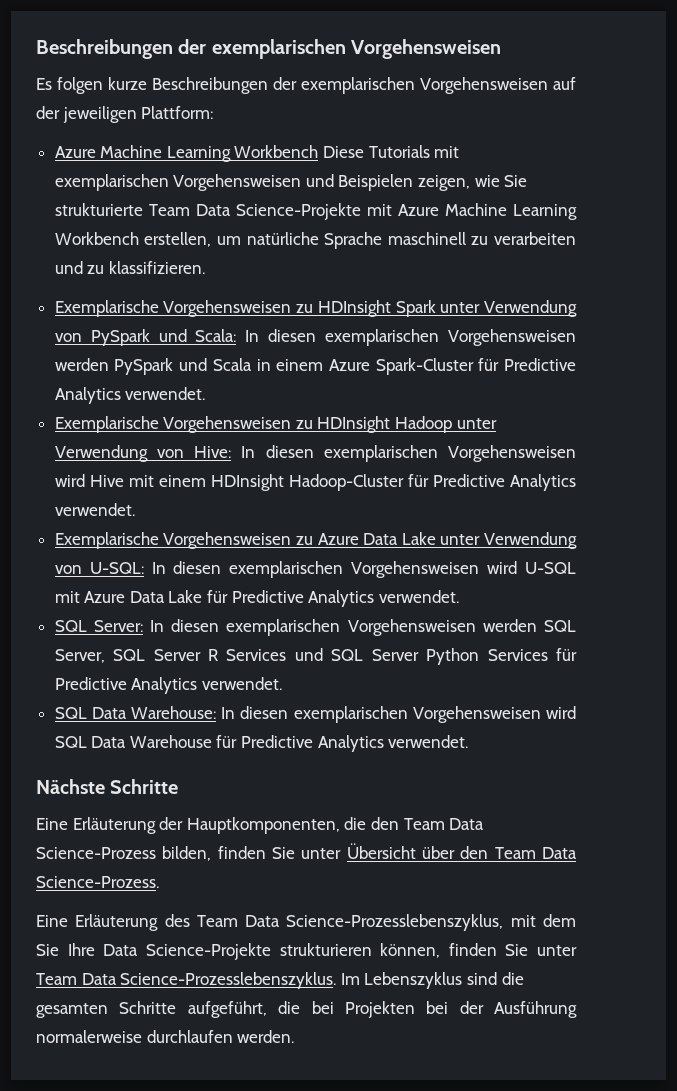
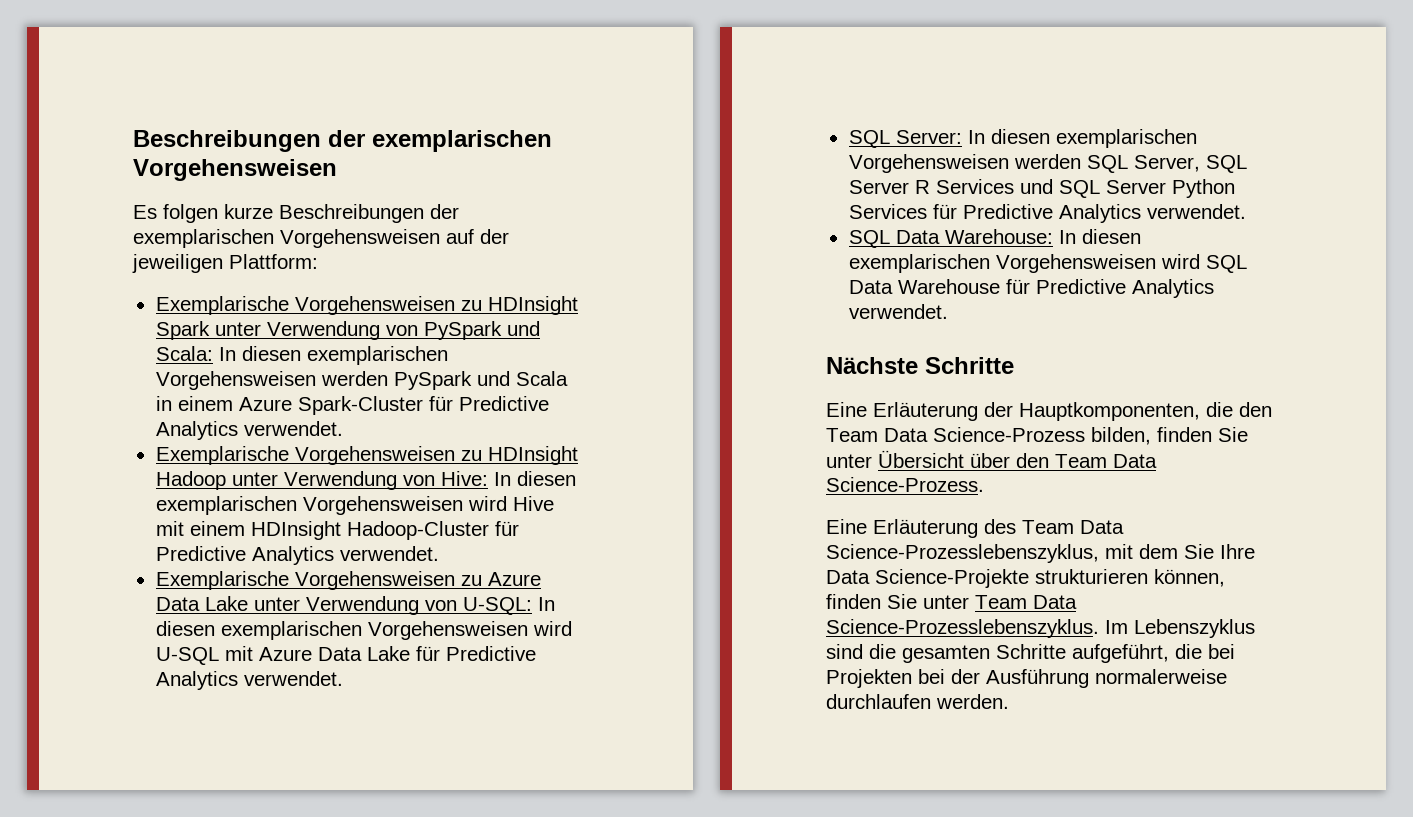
- Azure Machine Learning Workbench Diese Tutorials mit exemplarischen Vorgehensweisen und Beispielen zeigen, wie Sie strukturierte Team Data Science-Projekte mit Azure Machine Learning Workbench erstellen, um natürliche Sprache maschinell zu verarbeiten und zu klassifizieren.

